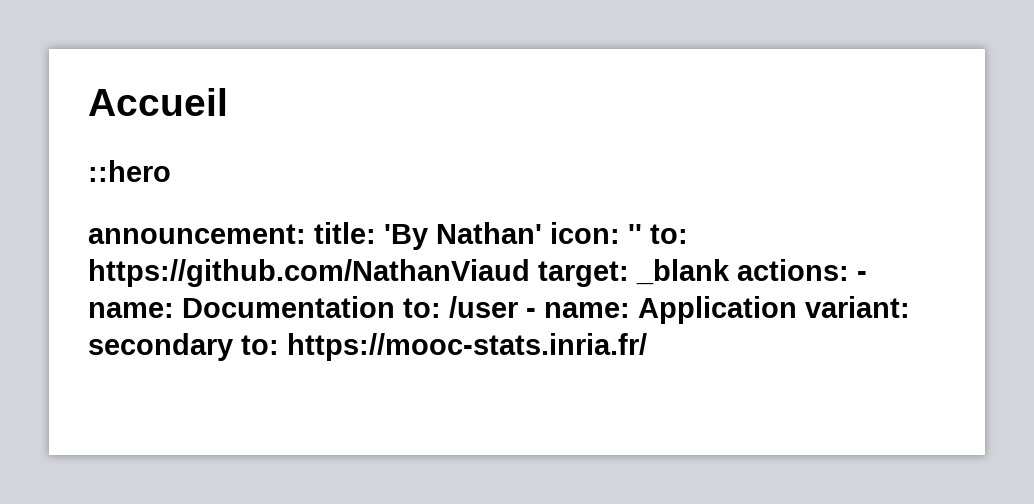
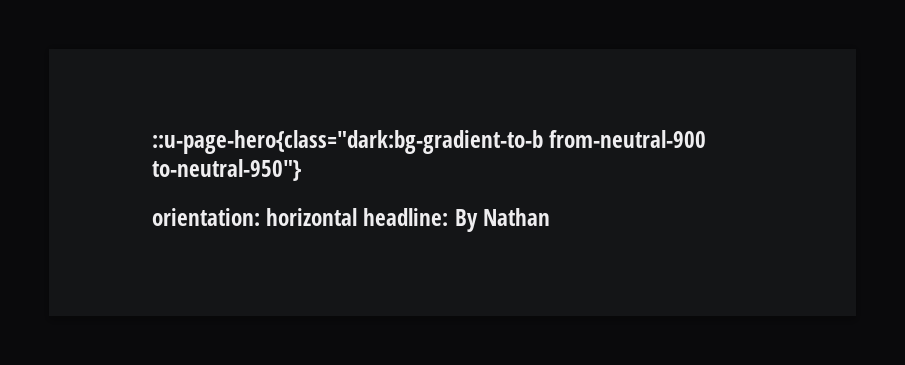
- Accueil
- ::hero
- announcement: title: 'By Nathan' icon: '' to: https://github.com/NathanViaud target: _blank actions: - name: Documentation to: /user - name: Application variant: secondary to: https://mooc-stats.inria.fr/
+ ::u-page-hero{class="dark:bg-gradient-to-b from-neutral-900 to-neutral-950"}
+ orientation: horizontal headline: By Nathan

